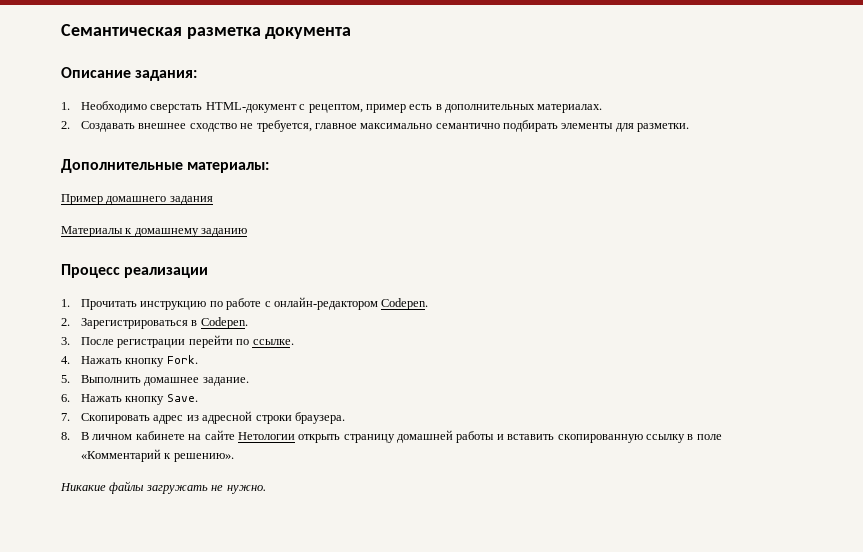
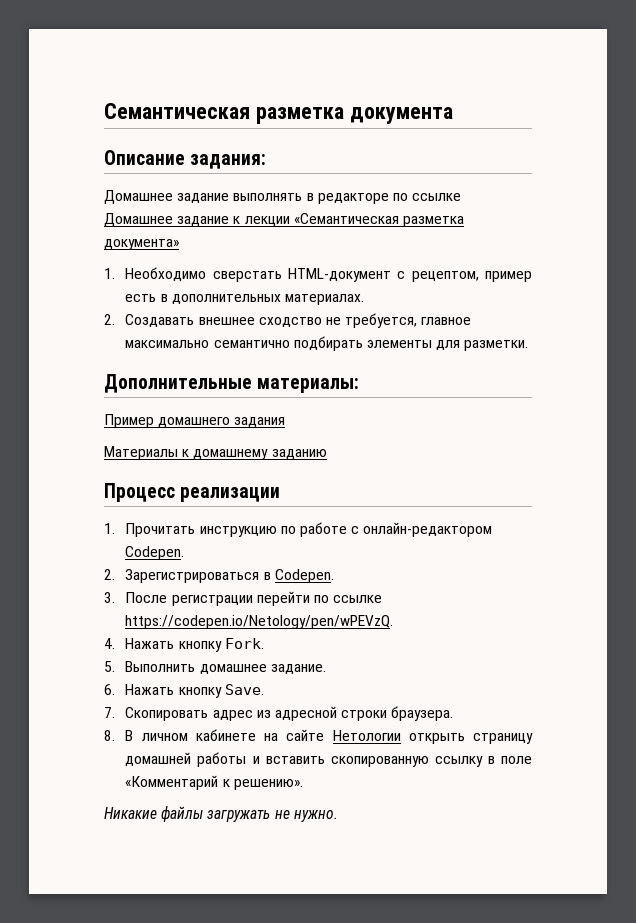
+ Домашнее задание выполнять в редакторе по ссылке Домашнее задание к лекции «Семантическая разметка документа»
- 3. После регистрации перейти по ссылке.
+ 3. После регистрации перейти по ссылке https://codepen.io/Netology/pen/wPEVzQ.

